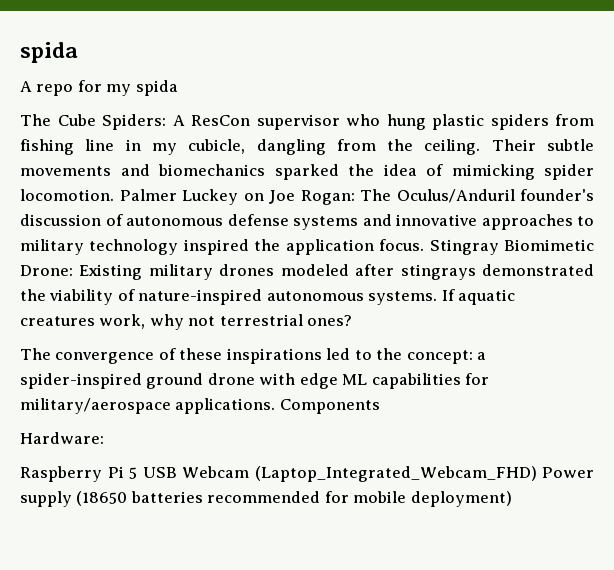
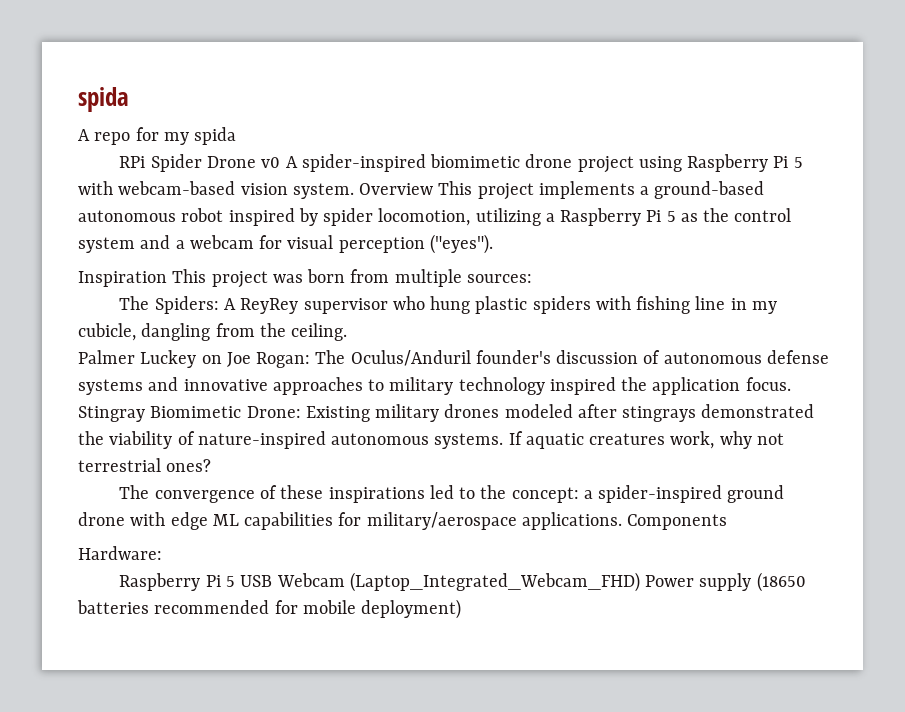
- The Cube Spiders: A ResCon supervisor who hung plastic spiders from fishing line in my cubicle, dangling from the ceiling. Their subtle movements and biomechanics sparked the idea of mimicking spider locomotion. Palmer Luckey on Joe Rogan: The Oculus/Anduril founder's discussion of autonomous defense systems and innovative approaches to military technology inspired the application focus.
+ RPi Spider Drone v0 A spider-inspired biomimetic drone project using Raspberry Pi 5 with webcam-based vision system. Overview This project implements a ground-based autonomous robot inspired by spider locomotion, utilizing a Raspberry Pi 5 as the control system and a webcam for visual perception ("eyes").
+ Inspiration This project was born from multiple sources:
+ The Spiders: A ReyRey supervisor who hung plastic spiders with fishing line in my cubicle, dangling from the ceiling.
+ Palmer Luckey on Joe Rogan: The Oculus/Anduril founder's discussion of autonomous defense systems and innovative approaches to military technology inspired the application focus.

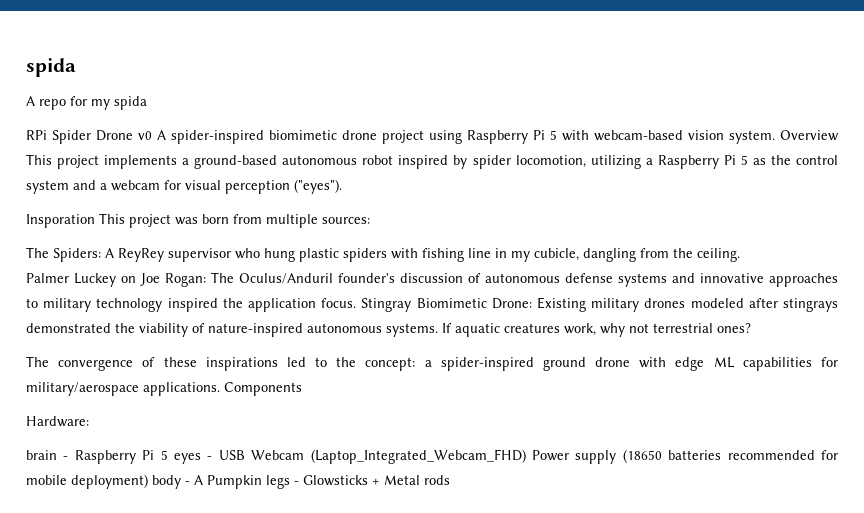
- Inspiration This project was born from multiple sources:
+ Insporation This project was born from multiple sources:
- Raspberry Pi 5 USB Webcam (Laptop_Integrated_Webcam_FHD) Power supply (18650 batteries recommended for mobile deployment)
+ brain - Raspberry Pi 5 eyes - USB Webcam (Laptop_Integrated_Webcam_FHD) Power supply (18650 batteries recommended for mobile deployment) body - A Pumpkin legs - Glowsticks + Metal rods

